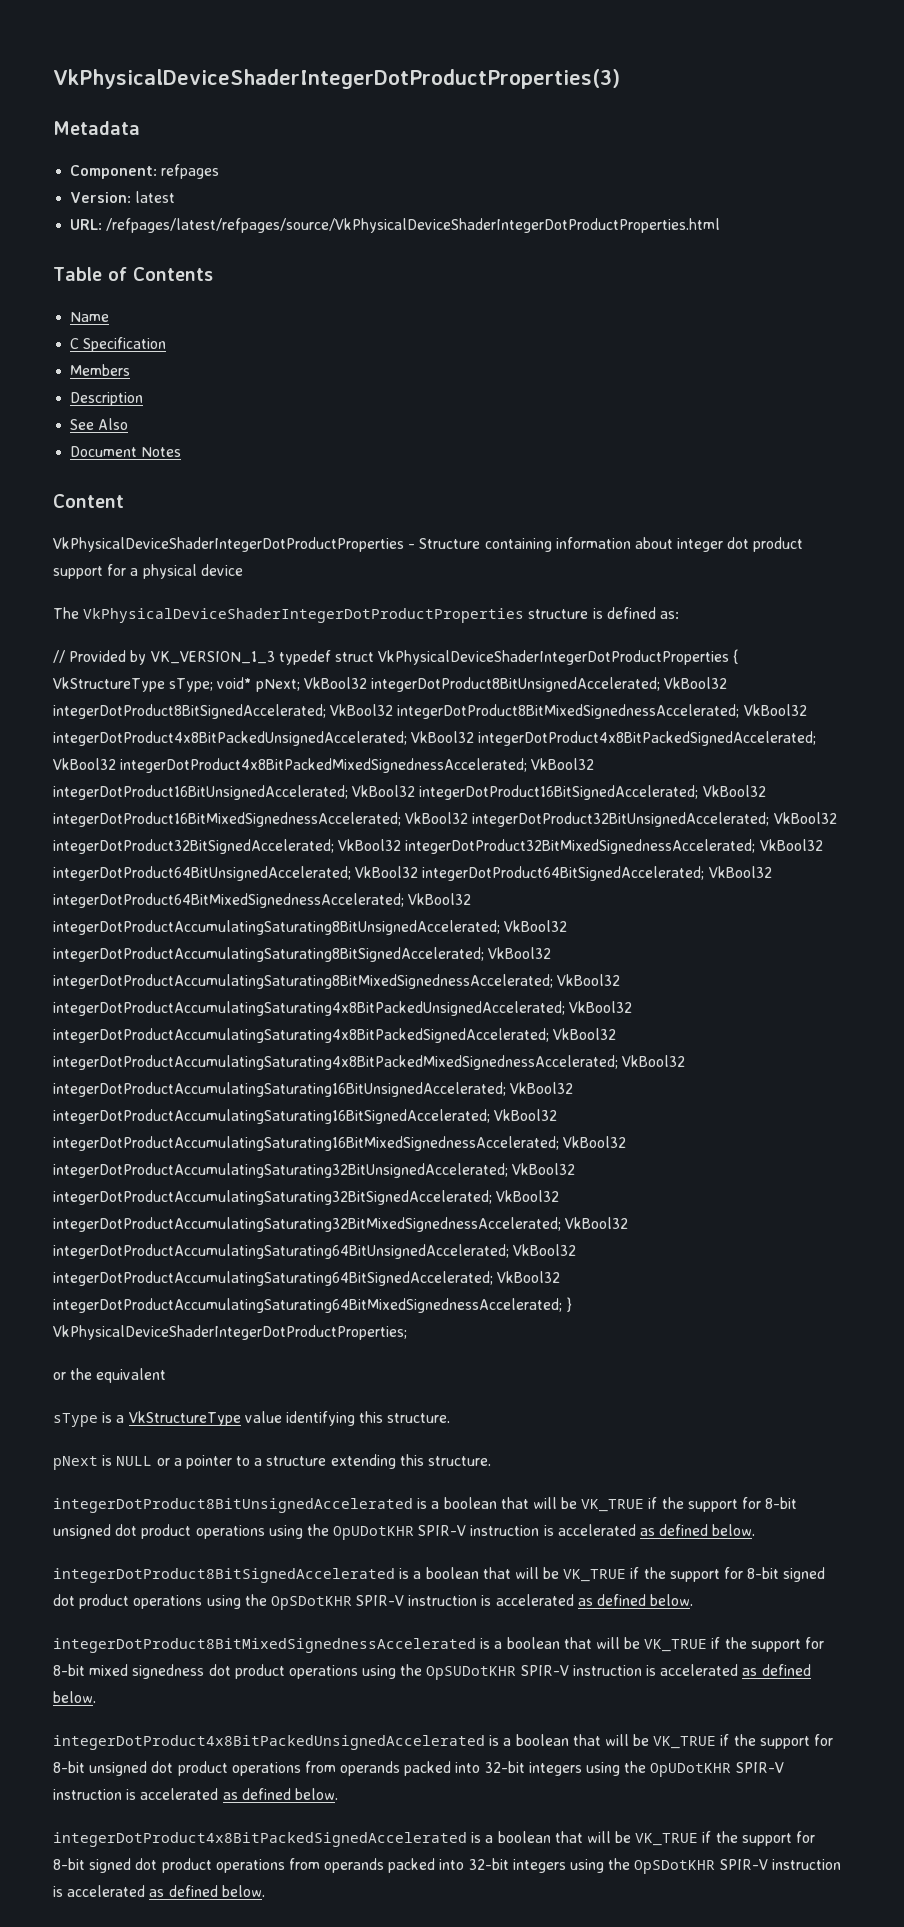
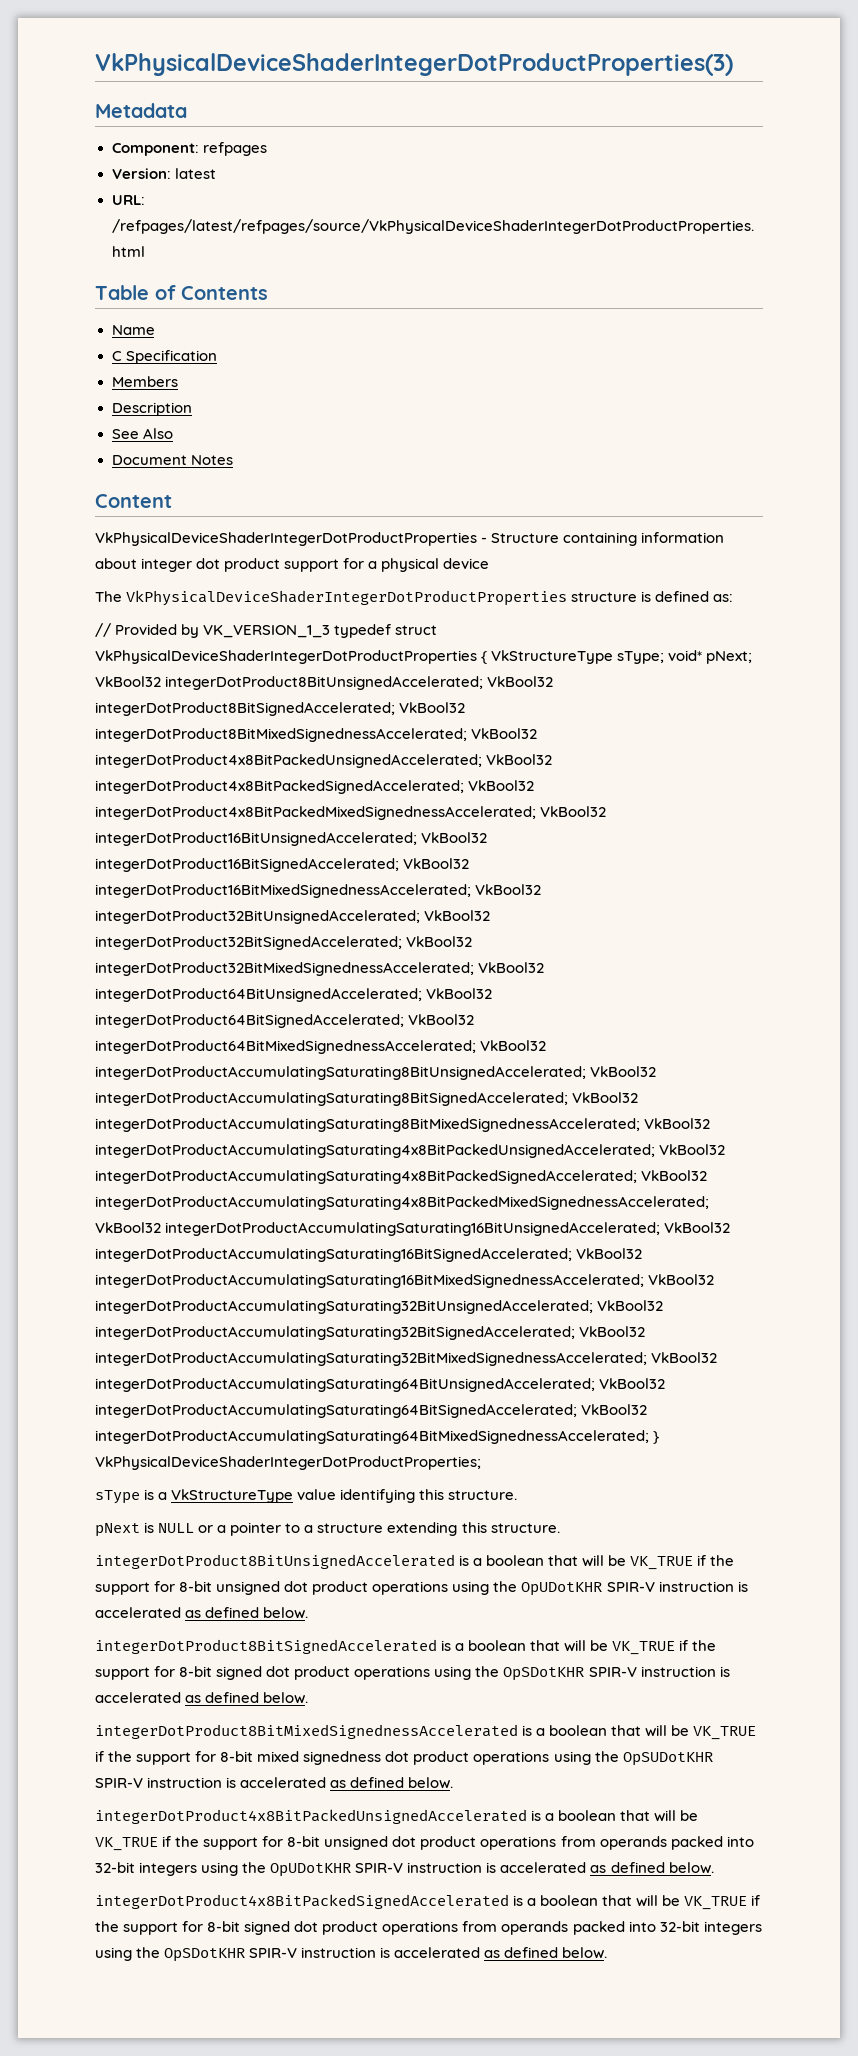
- or the equivalent

